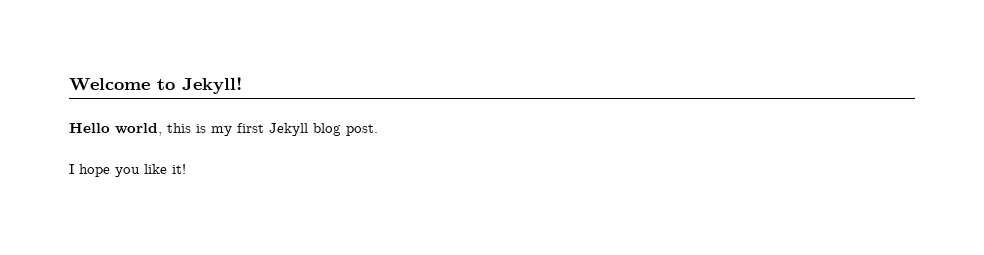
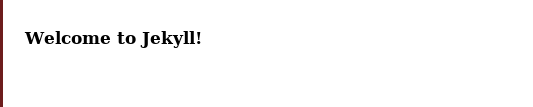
- Hello world, this is my first Jekyll blog post.
- I hope you like it!

